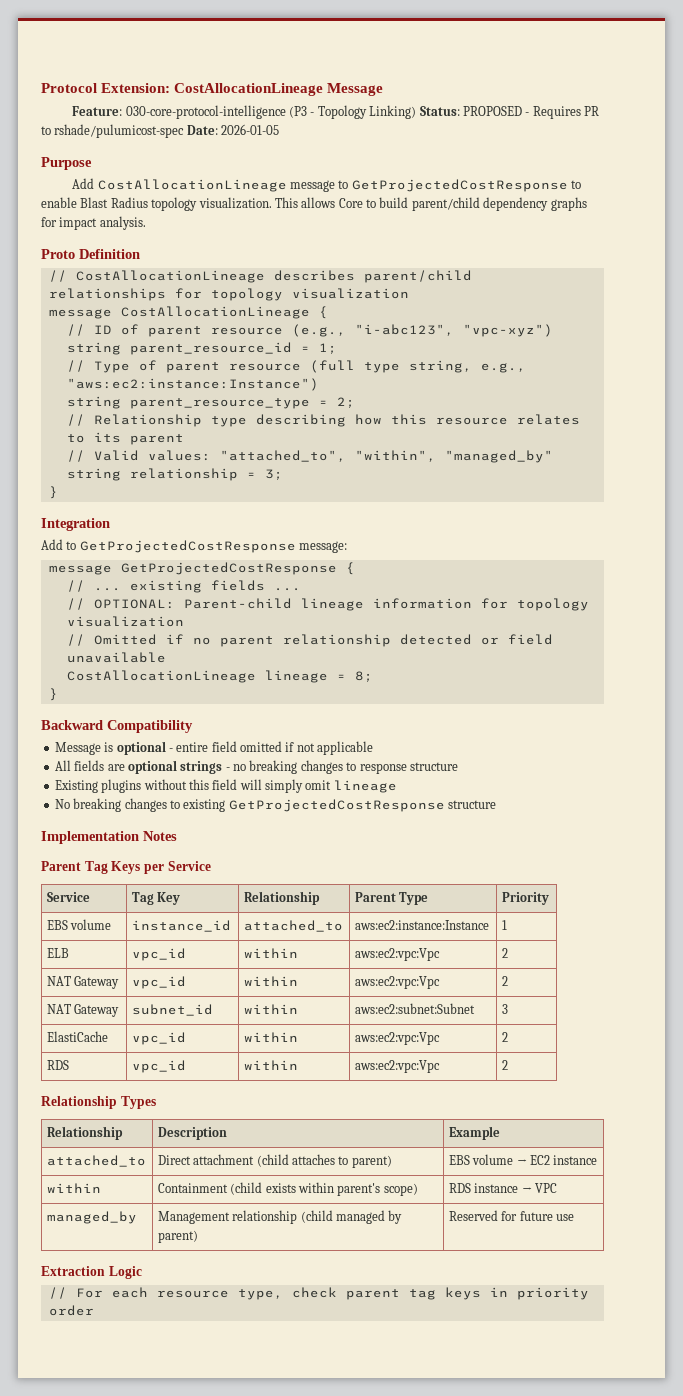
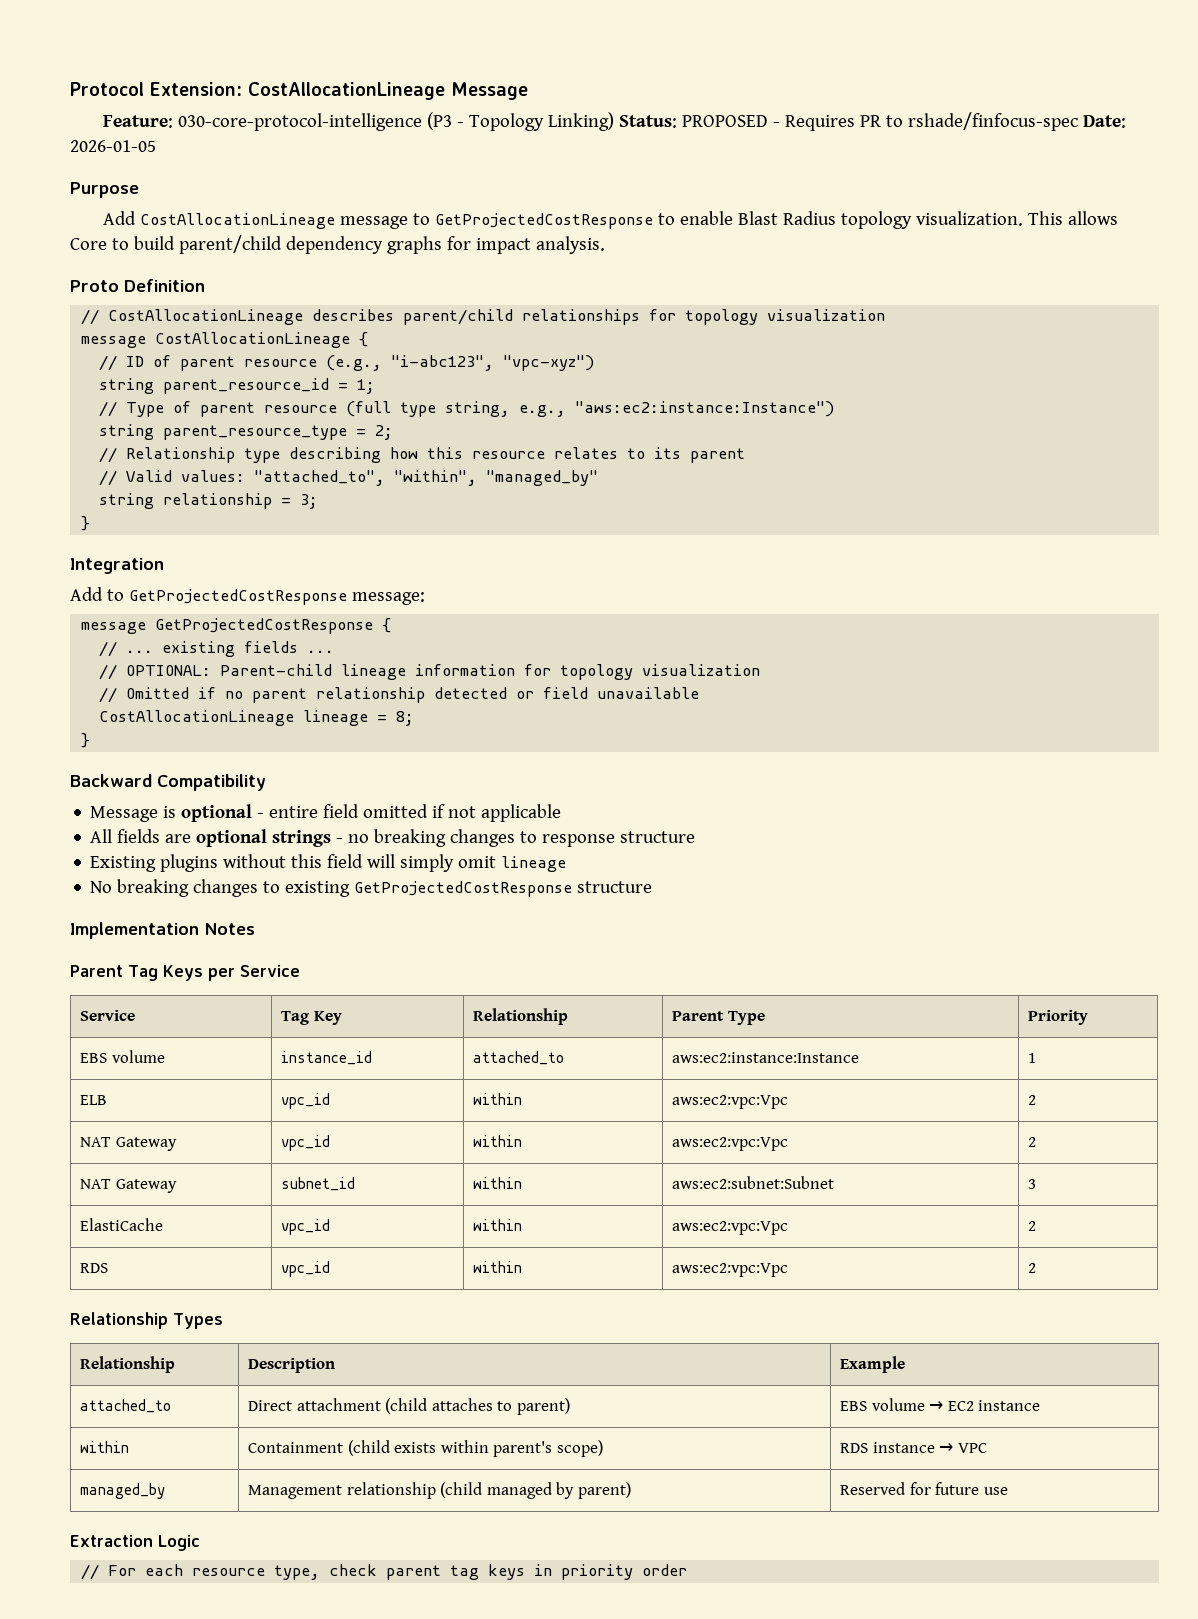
- Feature: 030-core-protocol-intelligence (P3 - Topology Linking) Status: PROPOSED - Requires PR to rshade/pulumicost-spec Date: 2026-01-05
+ Feature: 030-core-protocol-intelligence (P3 - Topology Linking) Status: PROPOSED - Requires PR to rshade/finfocus-spec Date: 2026-01-05

